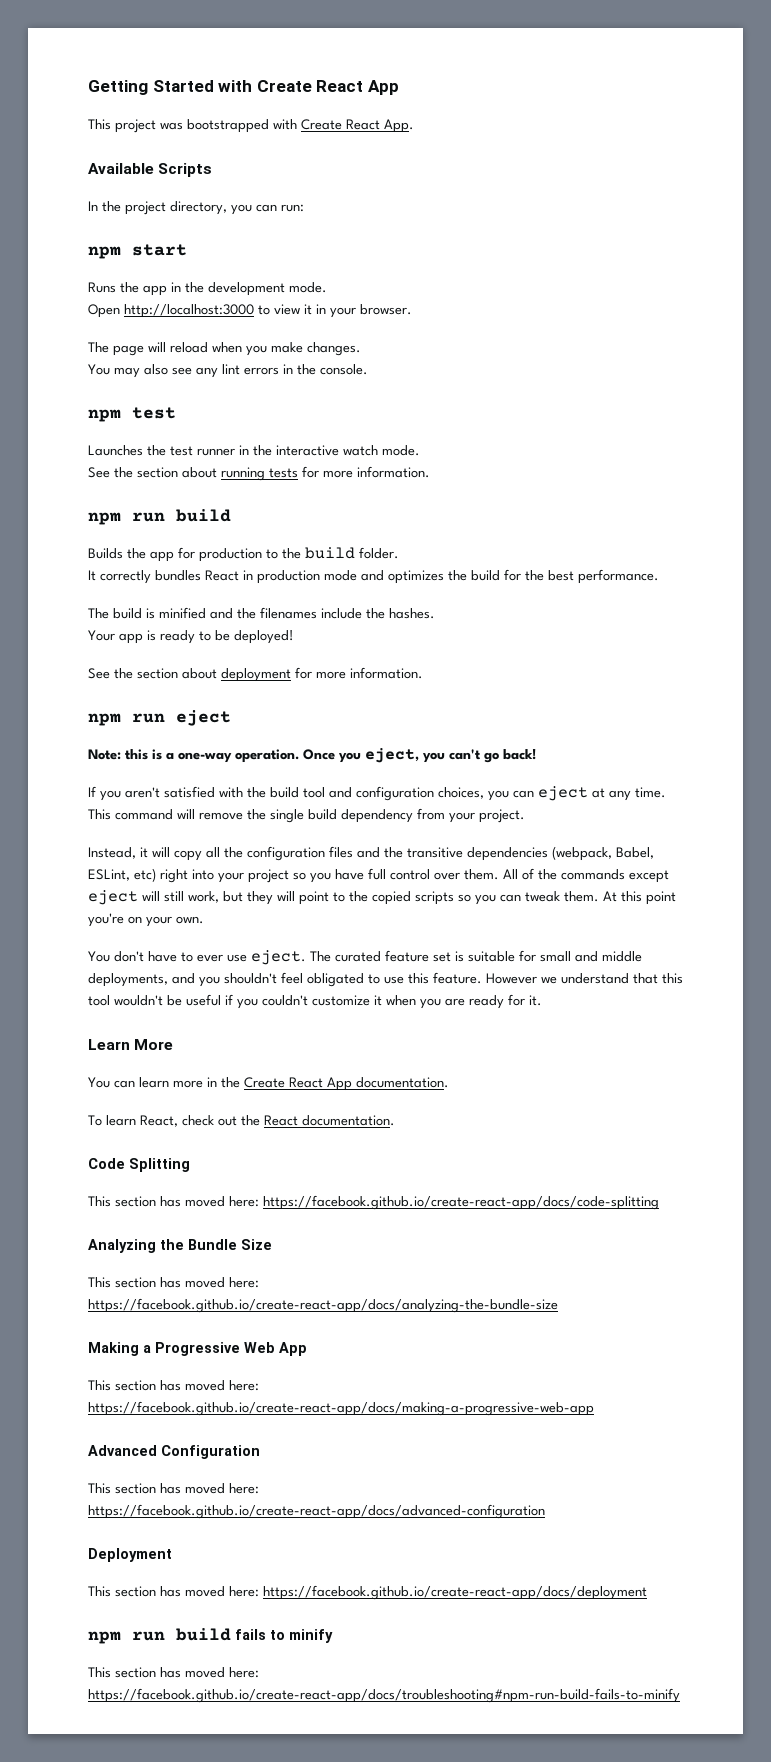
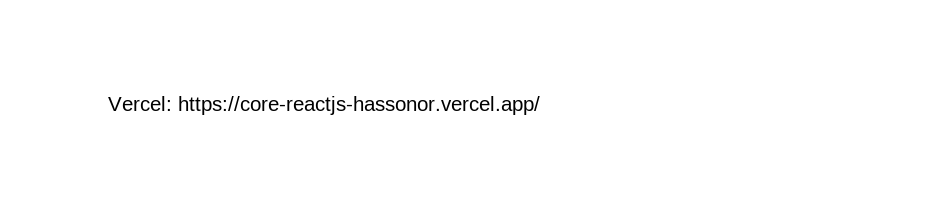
- Getting Started with Create React App
- This project was bootstrapped with Create React App.
- Available Scripts
- In the project directory, you can run:
- npm start
- Runs the app in the development mode.
- Open http://localhost:3000 to view it in your browser.
- The page will reload when you make changes.
- You may also see any lint errors in the console.
- npm test
- Launches the test runner in the interactive watch mode.
- See the section about running tests for more information.
- npm run build
- Builds the app for production to the build folder.
- It correctly bundles React in production mode and optimizes the build for the best performance.
- The build is minified and the filenames include the hashes.
- Your app is ready to be deployed!
- See the section about deployment for more information.
- npm run eject
- Note: this is a one-way operation. Once you eject, you can't go back!
- If you aren't satisfied with the build tool and configuration choices, you can eject at any time. This command will remove the single build dependency from your project.
- Instead, it will copy all the configuration files and the transitive dependencies (webpack, Babel, ESLint, etc) right into your project so you have full control over them. All of the commands except eject will still work, but they will point to the copied scripts so you can tweak them. At this point you're on your own.
- You don't have to ever use eject. The curated feature set is suitable for small and middle deployments, and you shouldn't feel obligated to use this feature. However we understand that this tool wouldn't be useful if you couldn't customize it when you are ready for it.
- Learn More
- You can learn more in the Create React App documentation.
- To learn React, check out the React documentation.
- Code Splitting
- This section has moved here: https://facebook.github.io/create-react-app/docs/code-splitting
- Analyzing the Bundle Size
- This section has moved here: https://facebook.github.io/create-react-app/docs/analyzing-the-bundle-size
- Making a Progressive Web App
- This section has moved here: https://facebook.github.io/create-react-app/docs/making-a-progressive-web-app
- Advanced Configuration
- This section has moved here: https://facebook.github.io/create-react-app/docs/advanced-configuration
- Deployment
- This section has moved here: https://facebook.github.io/create-react-app/docs/deployment
- npm run build fails to minify
- This section has moved here: https://facebook.github.io/create-react-app/docs/troubleshooting#npm-run-build-fails-to-minify
+ Vercel: https://core-reactjs-hassonor.vercel.app/

